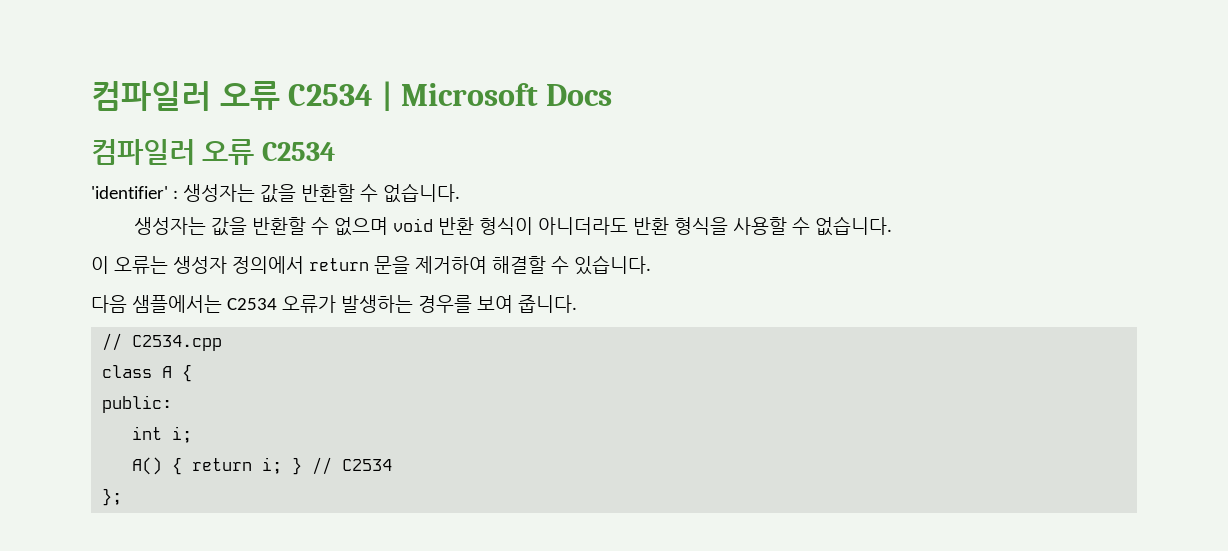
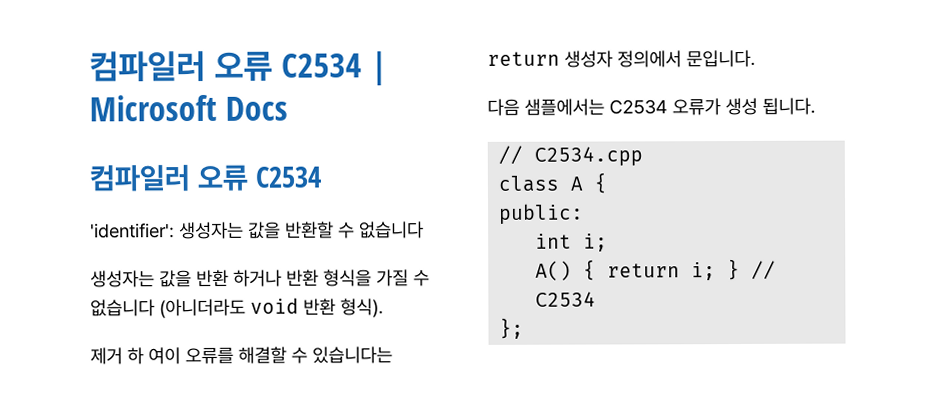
- 'identifier' : 생성자는 값을 반환할 수 없습니다.
- 생성자는 값을 반환할 수 없으며 void 반환 형식이 아니더라도 반환 형식을 사용할 수 없습니다.
- 이 오류는 생성자 정의에서 return 문을 제거하여 해결할 수 있습니다.
+ 'identifier': 생성자는 값을 반환할 수 없습니다
+ 생성자는 값을 반환 하거나 반환 형식을 가질 수 없습니다 (아니더라도 void 반환 형식).
+ 제거 하 여이 오류를 해결할 수 있습니다는 return 생성자 정의에서 문입니다.
- 다음 샘플에서는 C2534 오류가 발생하는 경우를 보여 줍니다.
+ 다음 샘플에서는 C2534 오류가 생성 됩니다.

